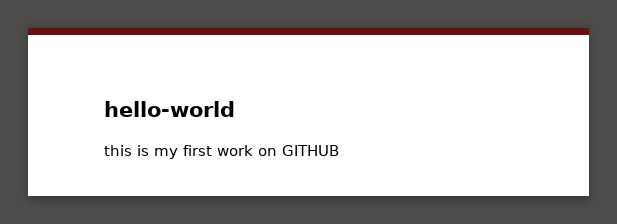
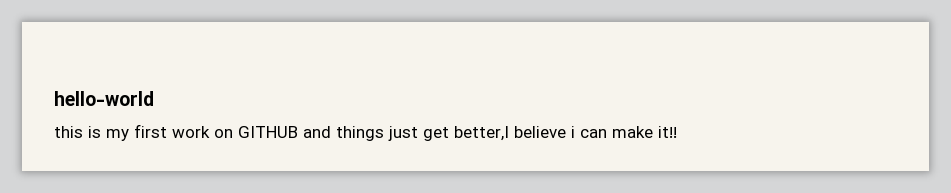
- this is my first work on GITHUB
+ this is my first work on GITHUB and things just get better,I believe i can make it!!

